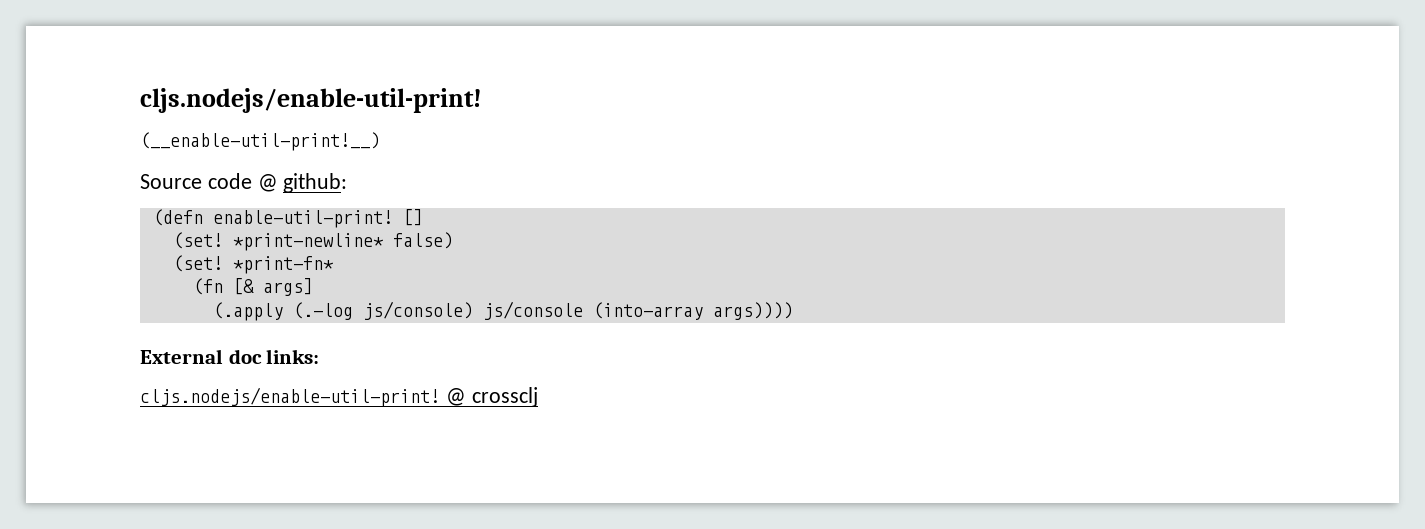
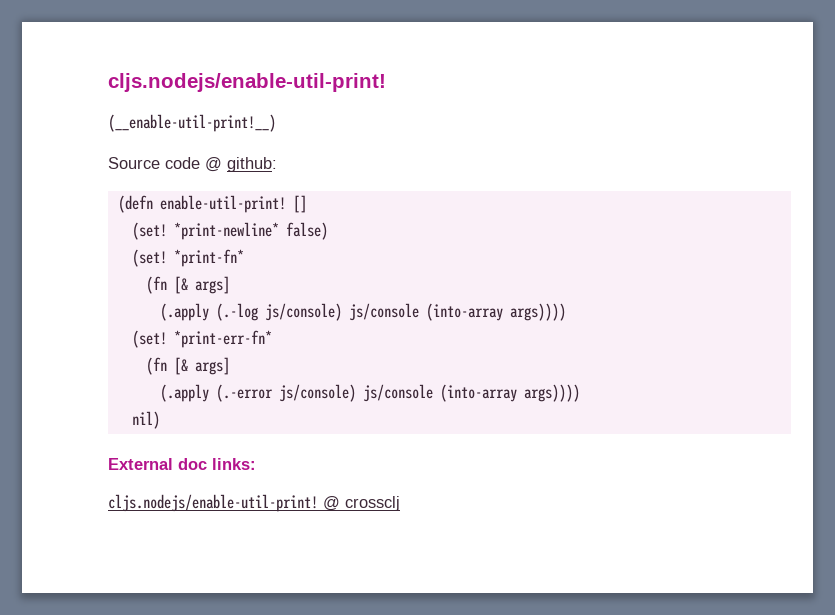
+ (set! *print-err-fn*
+ (fn [& args]
+ (.apply (.-error js/console) js/console (into-array args))))
+ nil)

